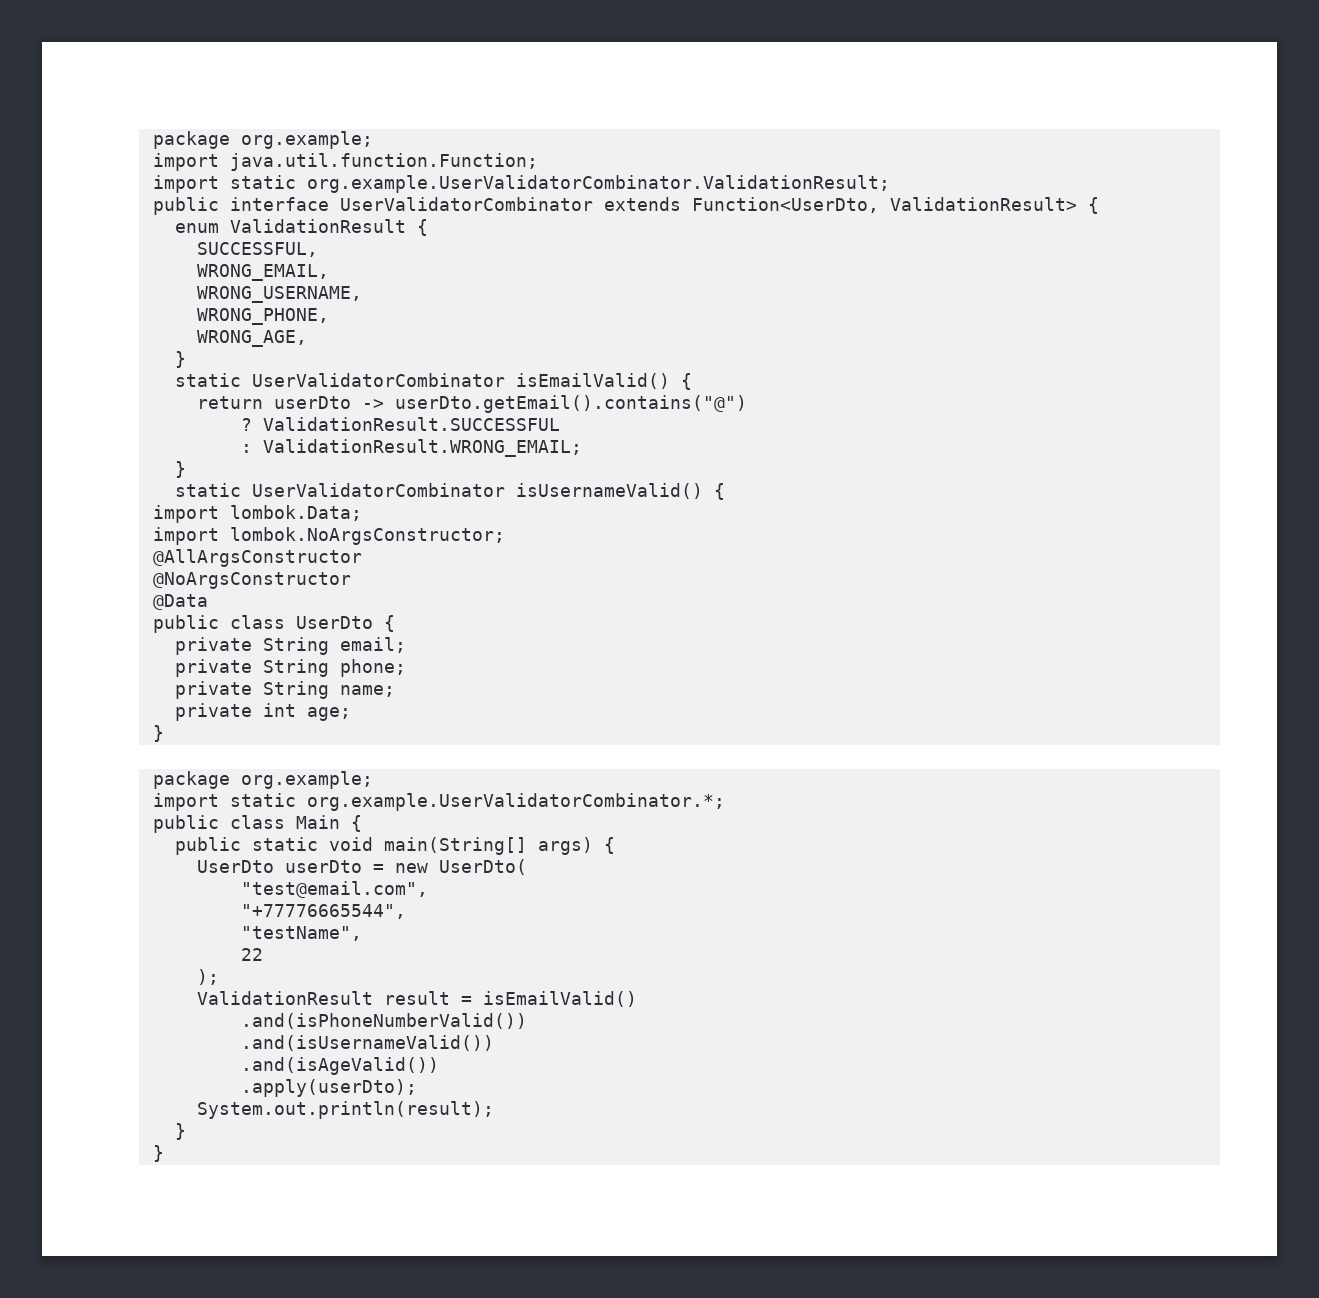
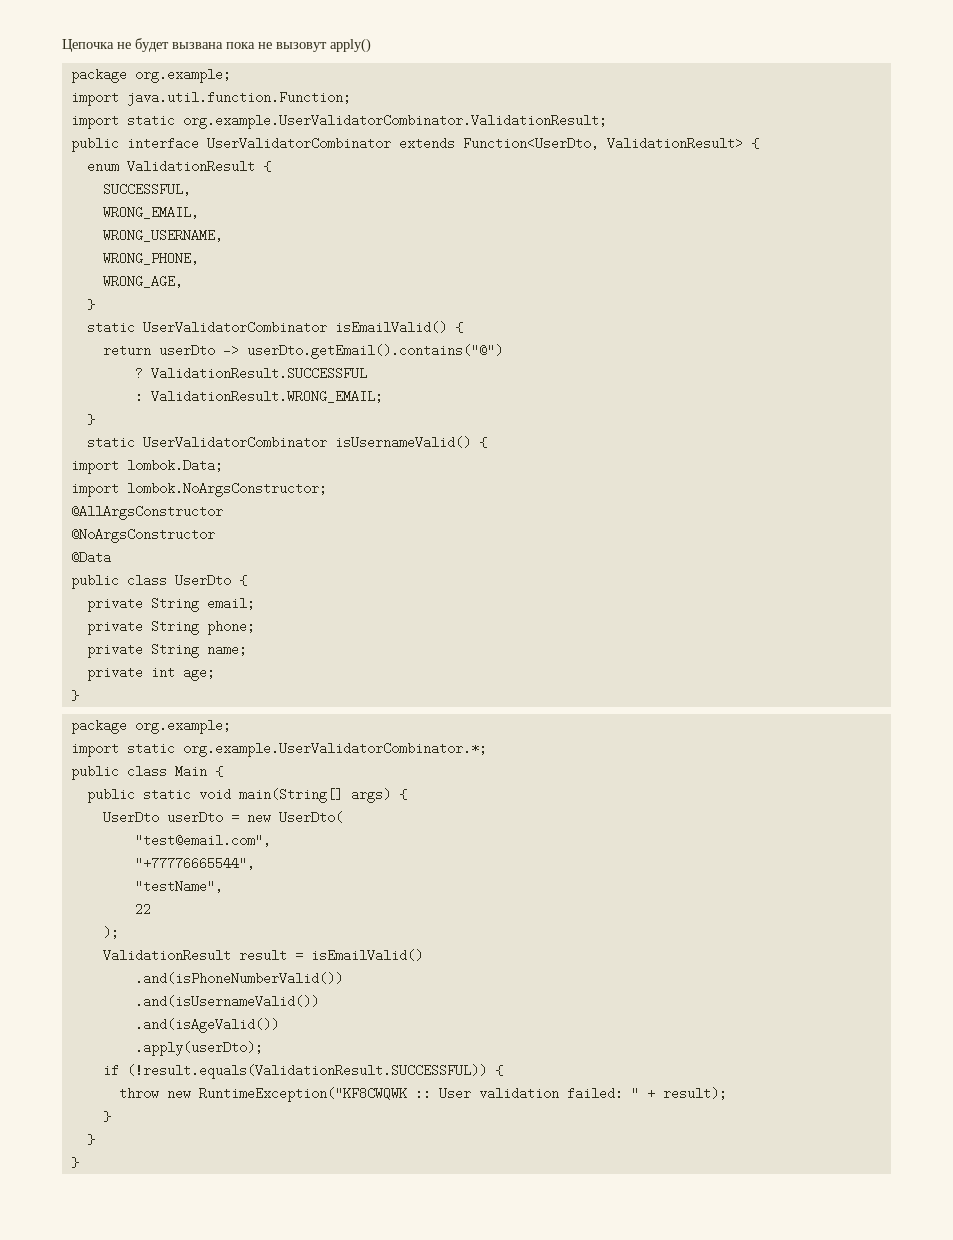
+ Цепочка не будет вызвана пока не вызовут apply()
- System.out.println(result);
+ if (!result.equals(ValidationResult.SUCCESSFUL)) {
+ throw new RuntimeException("KF8CWQWK :: User validation failed: " + result);
+ }

